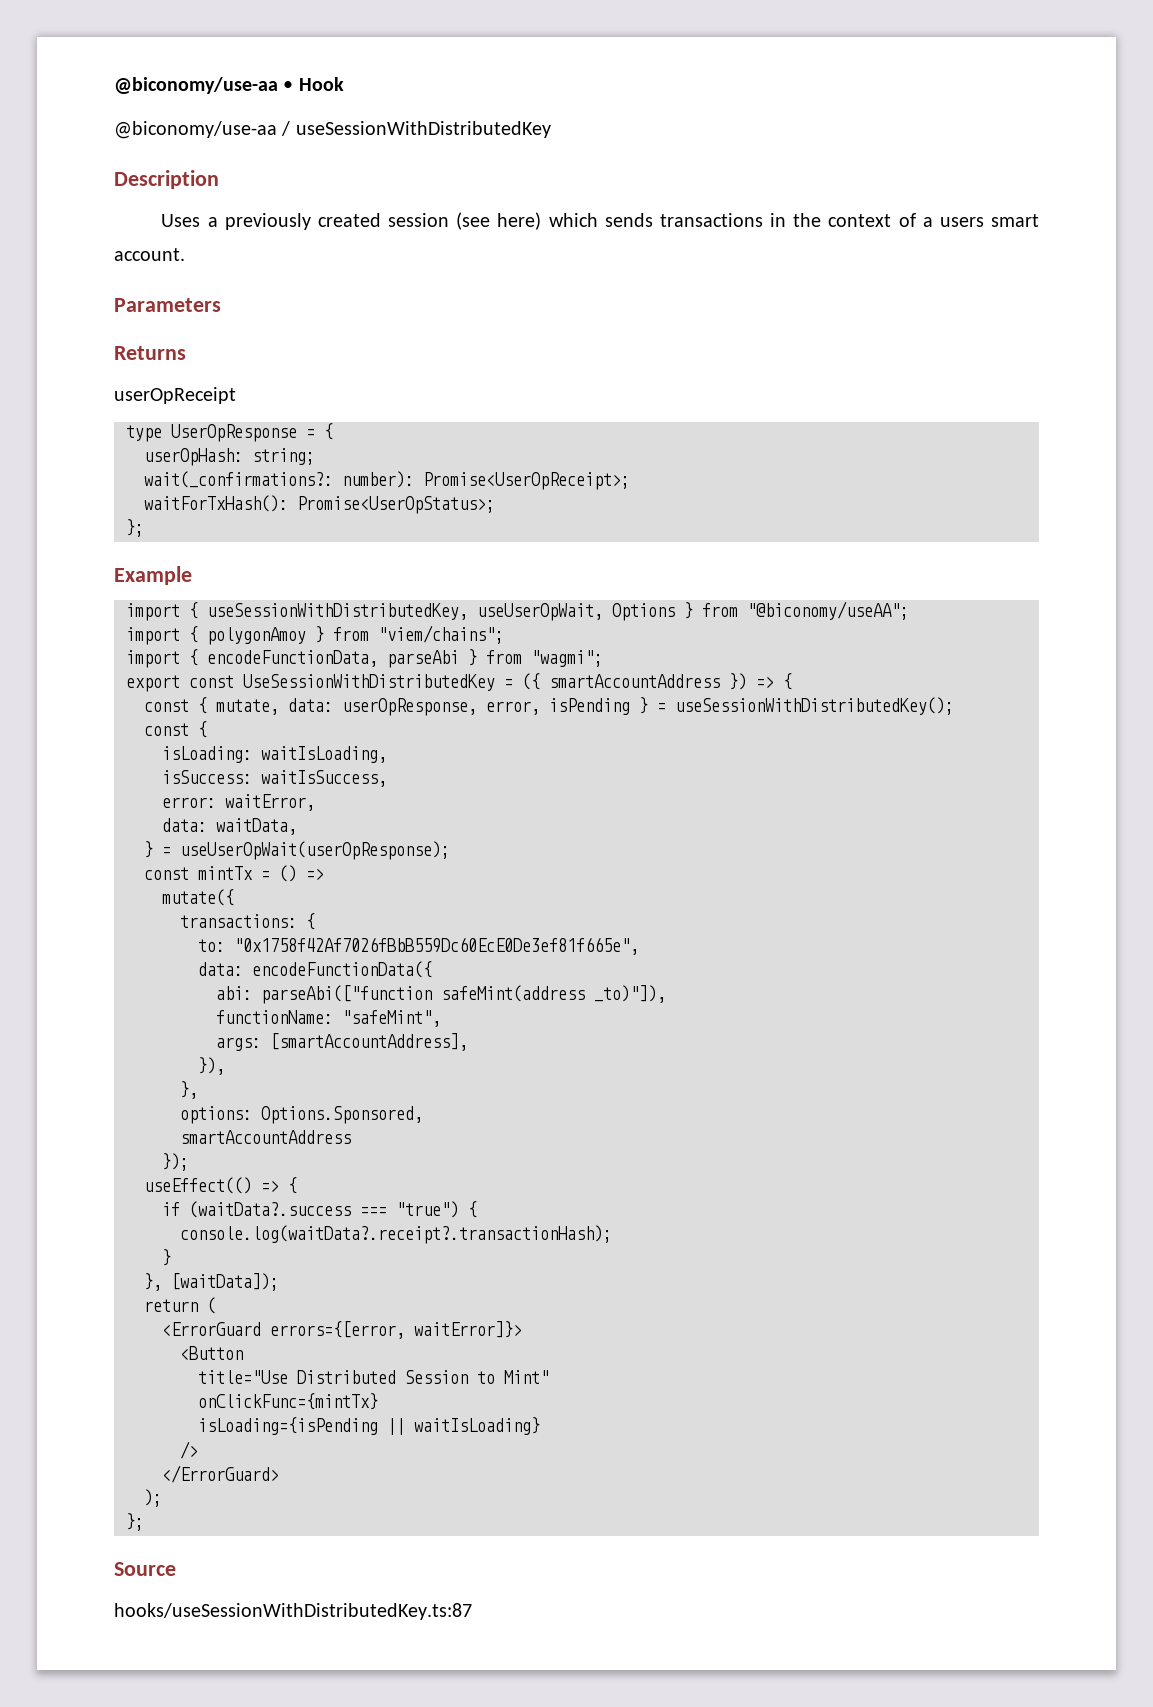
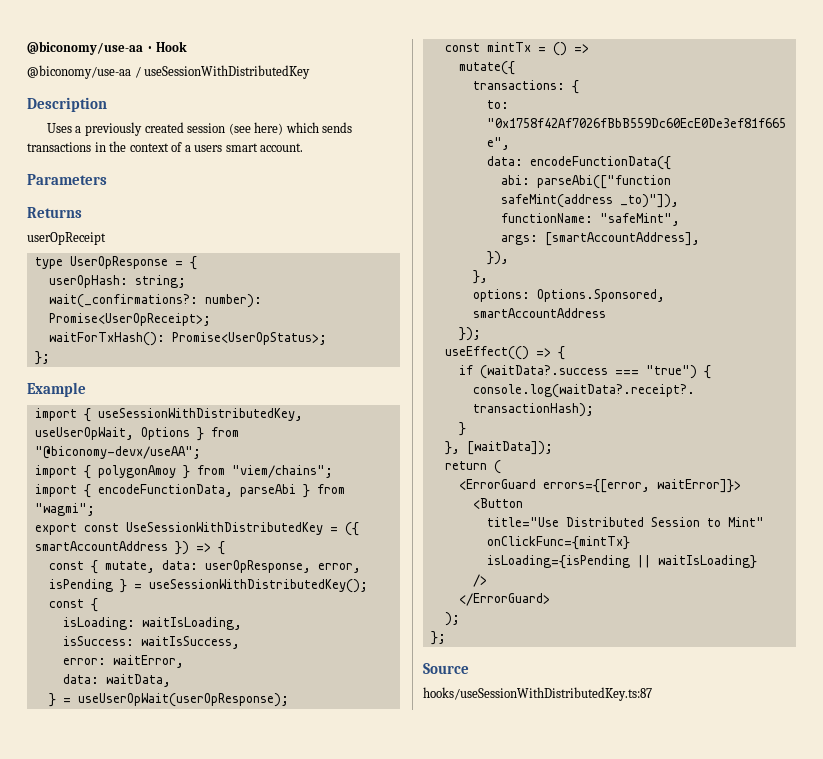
- import { useSessionWithDistributedKey, useUserOpWait, Options } from "@biconomy/useAA";
+ import { useSessionWithDistributedKey, useUserOpWait, Options } from "@biconomy-devx/useAA";

